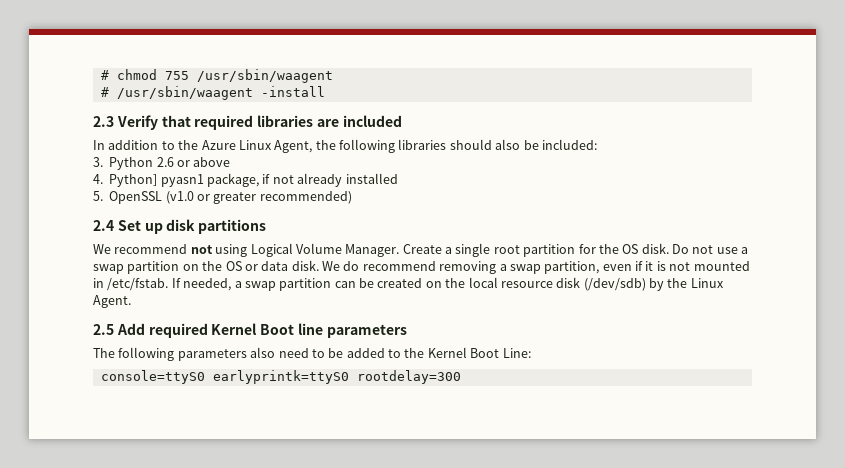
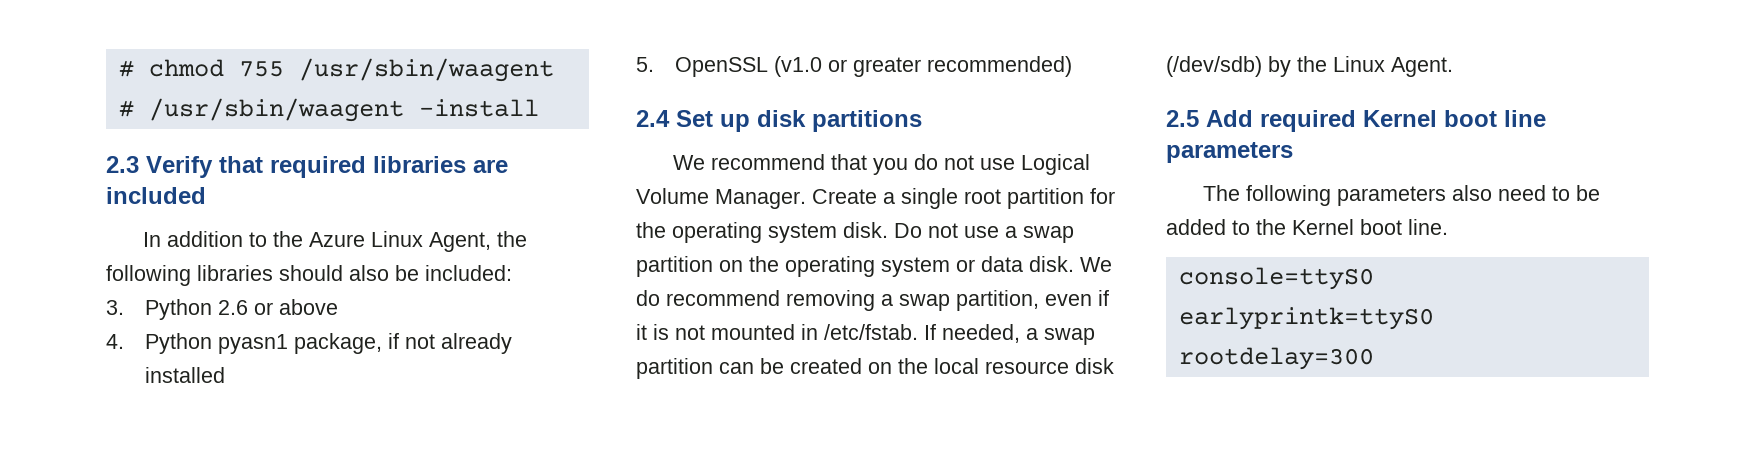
- 4. Python] pyasn1 package, if not already installed
+ 4. Python pyasn1 package, if not already installed
- We recommend not using Logical Volume Manager.
+ We recommend that you do not use Logical Volume Manager.
- Create a single root partition for the OS disk.
+ Create a single root partition for the operating system disk.
- Do not use a swap partition on the OS or data disk.
+ Do not use a swap partition on the operating system or data disk.
- 2.5 Add required Kernel Boot line parameters
+ 2.5 Add required Kernel boot line parameters
- The following parameters also need to be added to the Kernel Boot Line:
+ The following parameters also need to be added to the Kernel boot line.

